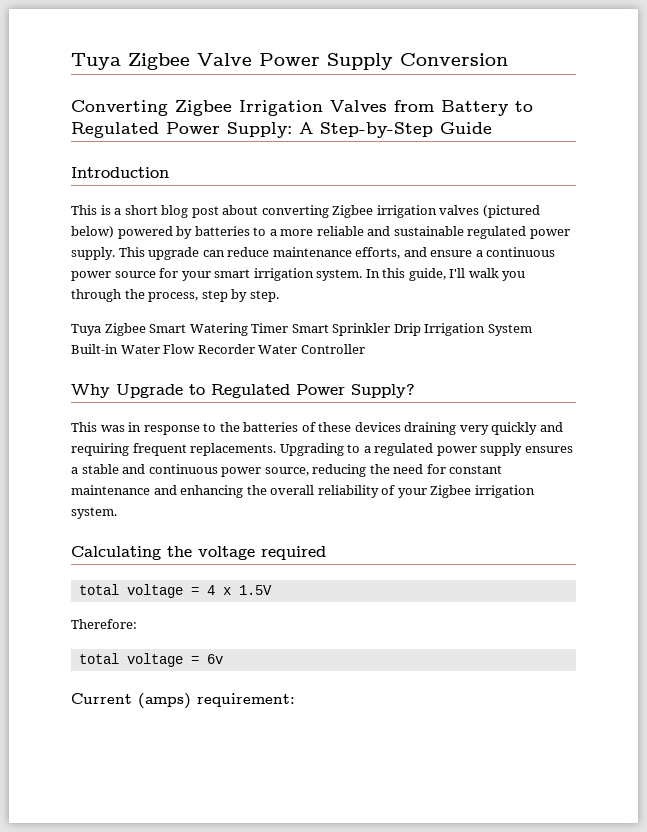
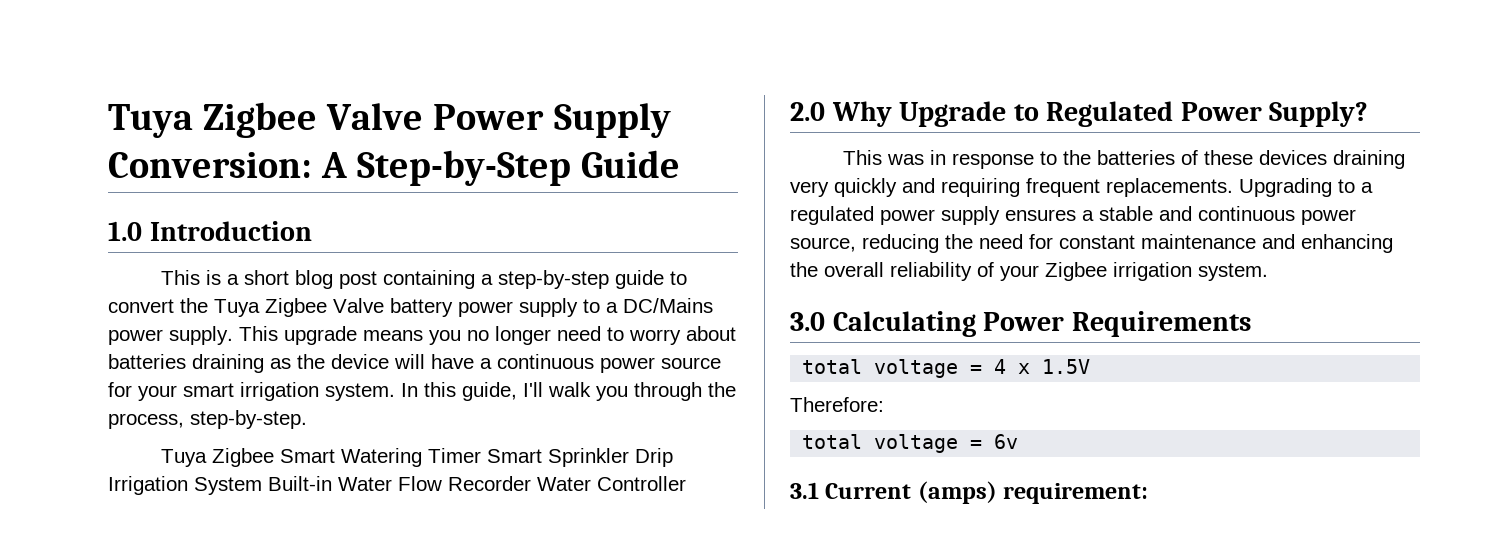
- Tuya Zigbee Valve Power Supply Conversion
- Converting Zigbee Irrigation Valves from Battery to Regulated Power Supply: A Step-by-Step Guide
+ Tuya Zigbee Valve Power Supply Conversion: A Step-by-Step Guide
- Introduction
+ 1.0 Introduction
- This is a short blog post about converting Zigbee irrigation valves (pictured below) powered by batteries to a more reliable and sustainable regulated power supply. This upgrade can reduce maintenance efforts, and ensure a continuous power source for your smart irrigation system.
+ This is a short blog post containing a step-by-step guide to convert the Tuya Zigbee Valve battery power supply to a DC/Mains power supply. This upgrade means you no longer need to worry about batteries draining as the device will have a continuous power source for your smart irrigation system.
- In this guide, I'll walk you through the process, step by step.
+ In this guide, I'll walk you through the process, step-by-step.
- Why Upgrade to Regulated Power Supply?
+ 2.0 Why Upgrade to Regulated Power Supply?
- Calculating the voltage required
+ 3.0 Calculating Power Requirements
- Current (amps) requirement:
+ 3.1 Current (amps) requirement:

